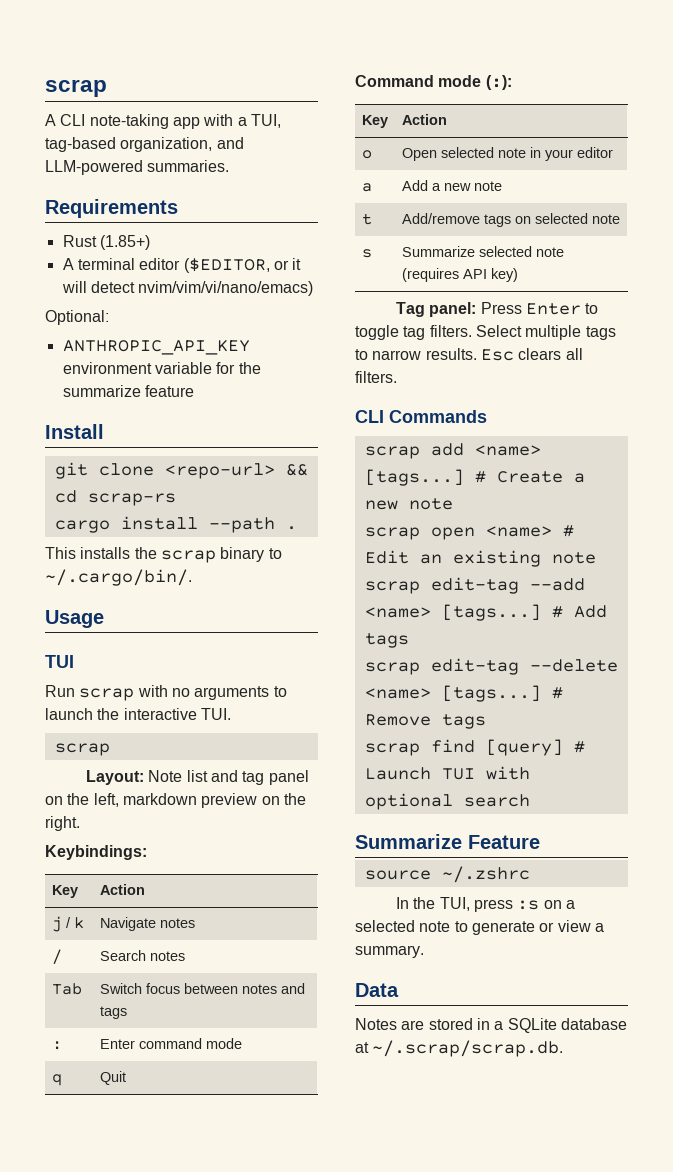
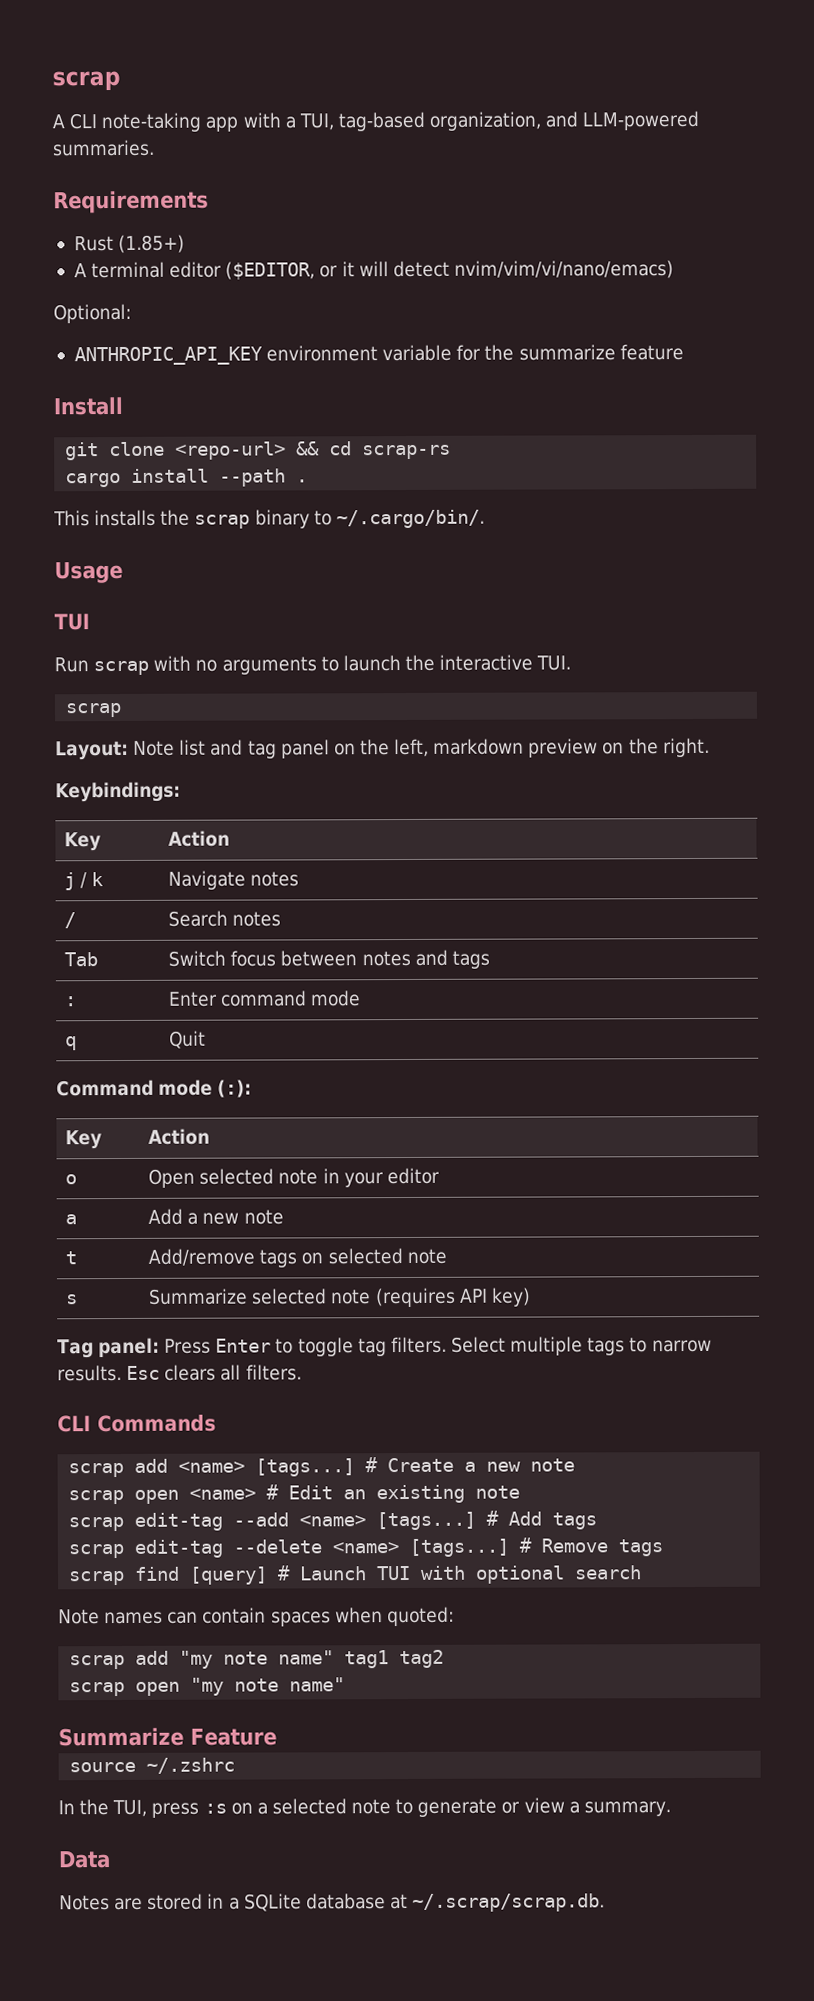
+ Note names can contain spaces when quoted:
+ scrap add "my note name" tag1 tag2
+ scrap open "my note name"

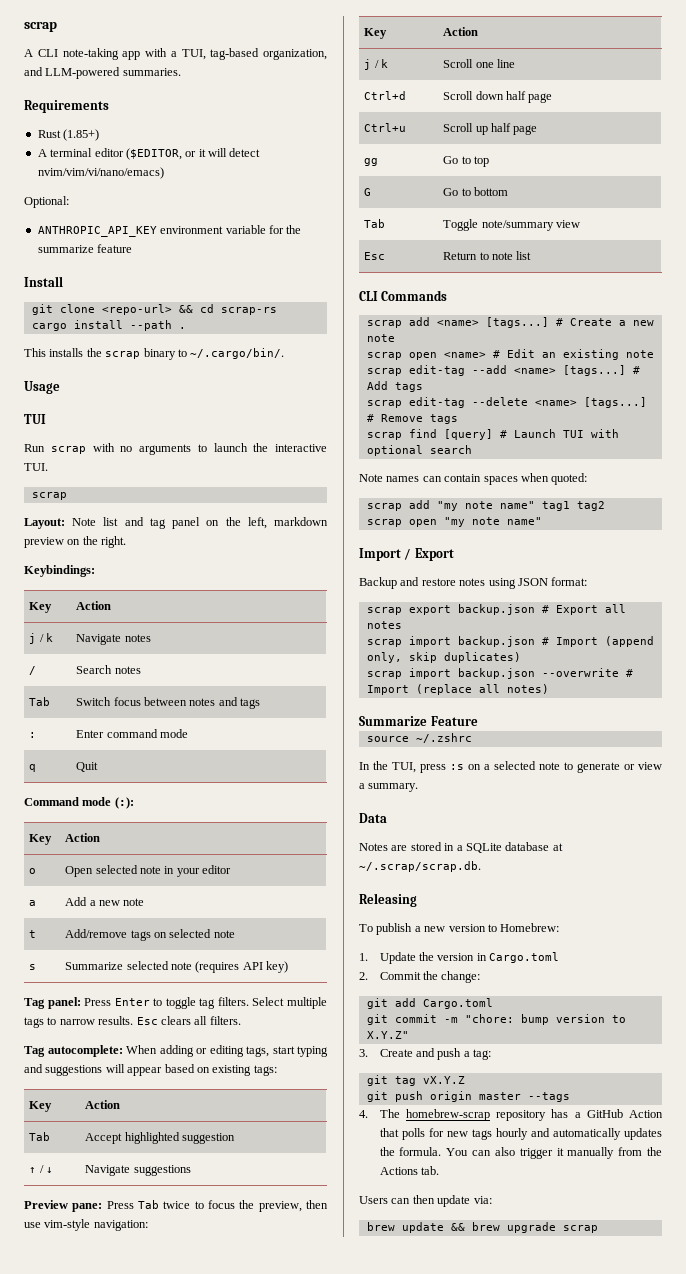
+ Tag autocomplete: When adding or editing tags, start typing and suggestions will appear based on existing tags:
+ Key | Action
+ Tab | Accept highlighted suggestion
+ ↑ / ↓ | Navigate suggestions
+ Preview pane: Press Tab twice to focus the preview, then use vim-style navigation:
+ Key | Action
+ j / k | Scroll one line
+ Ctrl+d | Scroll down half page
+ Ctrl+u | Scroll up half page
+ gg | Go to top
+ G | Go to bottom
+ Tab | Toggle note/summary view
+ Esc | Return to note list
+ Import / Export
+ Backup and restore notes using JSON format:
+ scrap export backup.json # Export all notes
+ scrap import backup.json # Import (append only, skip duplicates)
+ scrap import backup.json --overwrite # Import (replace all notes)
+ Releasing
+ To publish a new version to Homebrew:
+ 1. Update the version in Cargo.toml
+ 2. Commit the change:
+ git add Cargo.toml
+ git commit -m "chore: bump version to X.Y.Z"
+ 3. Create and push a tag:
+ git tag vX.Y.Z
+ git push origin master --tags
+ 4. The homebrew-scrap repository has a GitHub Action that polls for new tags hourly and automatically updates the formula. You can also trigger it manually from the Actions tab.
+ Users can then update via:
+ brew update && brew upgrade scrap

